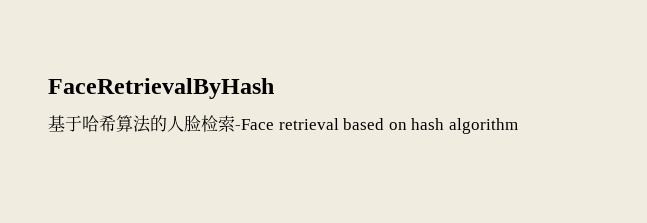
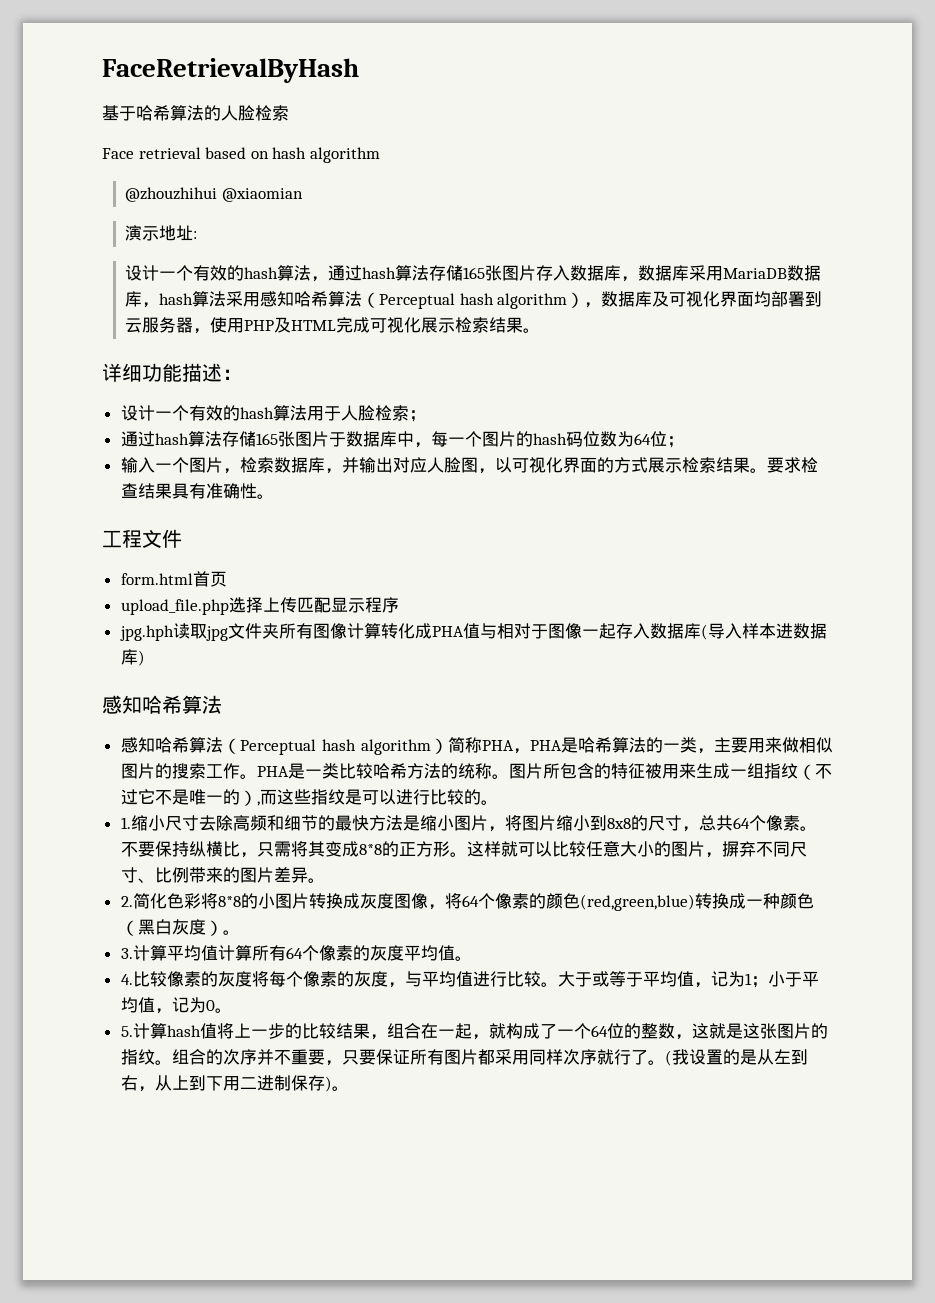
- 基于哈希算法的人脸检索-Face retrieval based on hash algorithm
+ 基于哈希算法的人脸检索
+ Face retrieval based on hash algorithm
+ @zhouzhihui @xiaomian
+ 演示地址:
+ 设计一个有效的hash算法，通过hash算法存储165张图片存入数据库，数据库采用MariaDB数据库，hash算法采用感知哈希算法（Perceptual hash algorithm），数据库及可视化界面均部署到云服务器，使用PHP及HTML完成可视化展示检索结果。
+ 详细功能描述：
+ 设计一个有效的hash算法用于人脸检索；
+ 通过hash算法存储165张图片于数据库中，每一个图片的hash码位数为64位；
+ 输入一个图片，检索数据库，并输出对应人脸图，以可视化界面的方式展示检索结果。要求检查结果具有准确性。
+ 工程文件
+ form.html首页
+ upload_file.php选择上传匹配显示程序
+ jpg.hph读取jpg文件夹所有图像计算转化成PHA值与相对于图像一起存入数据库(导入样本进数据库)
+ 感知哈希算法
+ 感知哈希算法（Perceptual hash algorithm）简称PHA，PHA是哈希算法的一类，主要用来做相似图片的搜索工作。PHA是一类比较哈希方法的统称。图片所包含的特征被用来生成一组指纹（不过它不是唯一的）,而这些指纹是可以进行比较的。
+ 1.缩小尺寸去除高频和细节的最快方法是缩小图片，将图片缩小到8x8的尺寸，总共64个像素。不要保持纵横比，只需将其变成8*8的正方形。这样就可以比较任意大小的图片，摒弃不同尺寸、比例带来的图片差异。
+ 2.简化色彩将8*8的小图片转换成灰度图像，将64个像素的颜色(red,green,blue)转换成一种颜色（黑白灰度）。
+ 3.计算平均值计算所有64个像素的灰度平均值。
+ 4.比较像素的灰度将每个像素的灰度，与平均值进行比较。大于或等于平均值，记为1；小于平均值，记为0。
+ 5.计算hash值将上一步的比较结果，组合在一起，就构成了一个64位的整数，这就是这张图片的指纹。组合的次序并不重要，只要保证所有图片都采用同样次序就行了。(我设置的是从左到右，从上到下用二进制保存)。

